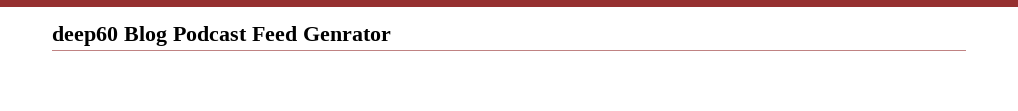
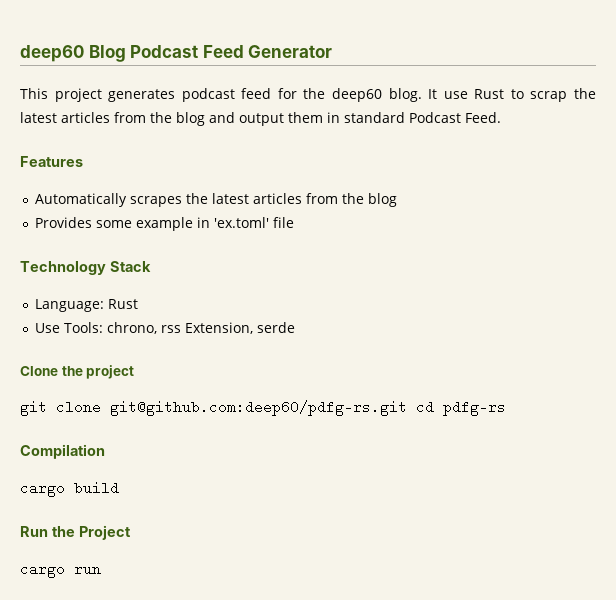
- deep60 Blog Podcast Feed Genrator
+ deep60 Blog Podcast Feed Generator
+ This project generates podcast feed for the deep60 blog. It use Rust to scrap the latest articles from the blog and output them in standard Podcast Feed.
+ Features
+ Automatically scrapes the latest articles from the blog
+ Provides some example in 'ex.toml' file
+ Technology Stack
+ Language: Rust
+ Use Tools: chrono, rss Extension, serde
+ Clone the project
+ git clone git@github.com:deep60/pdfg-rs.git cd pdfg-rs
+ Compilation
+ cargo build
+ Run the Project
+ cargo run

